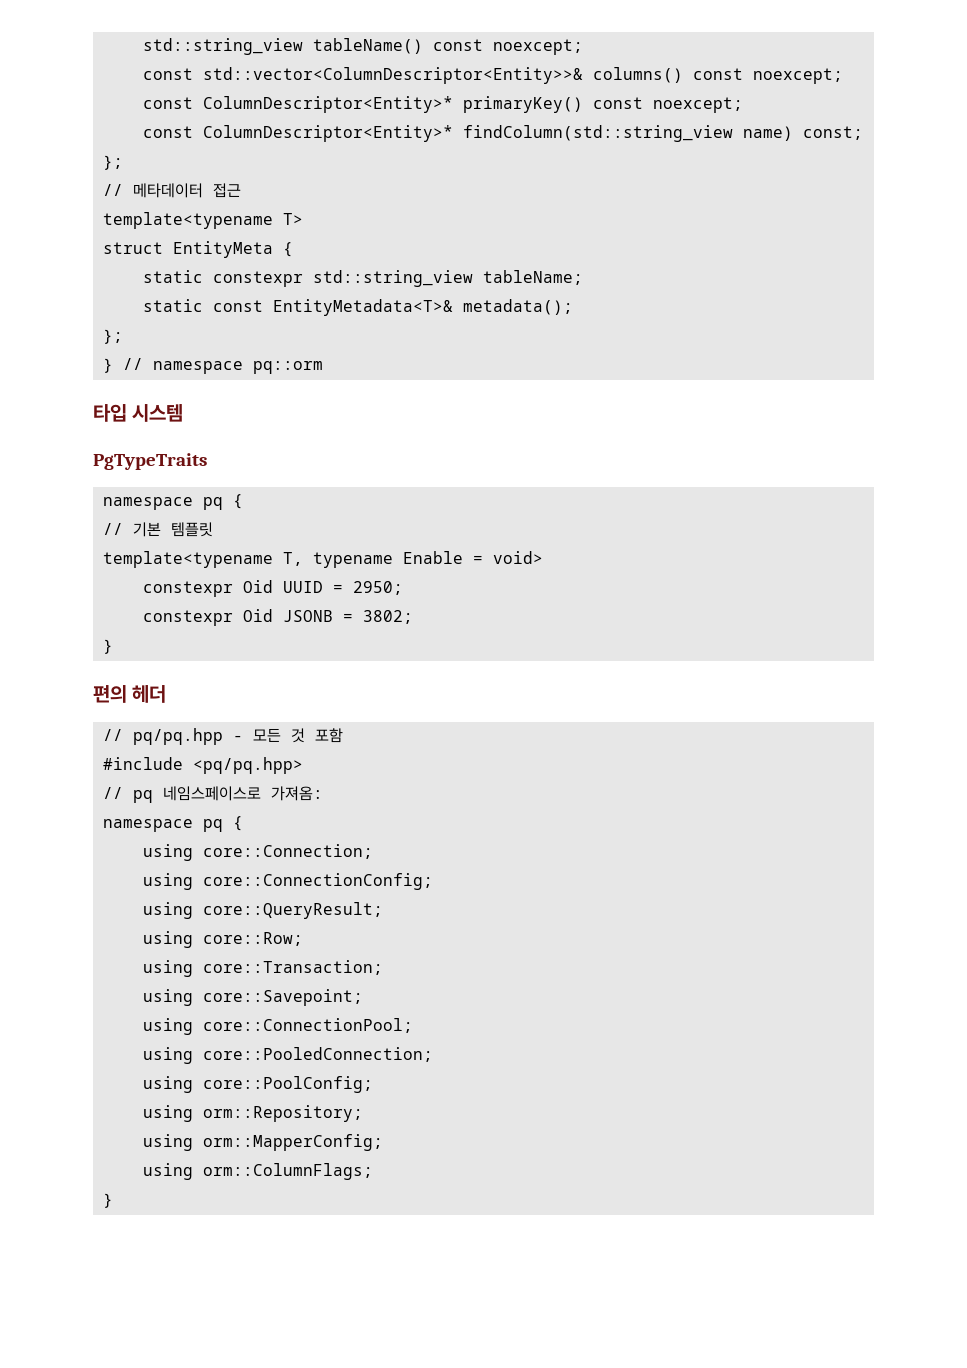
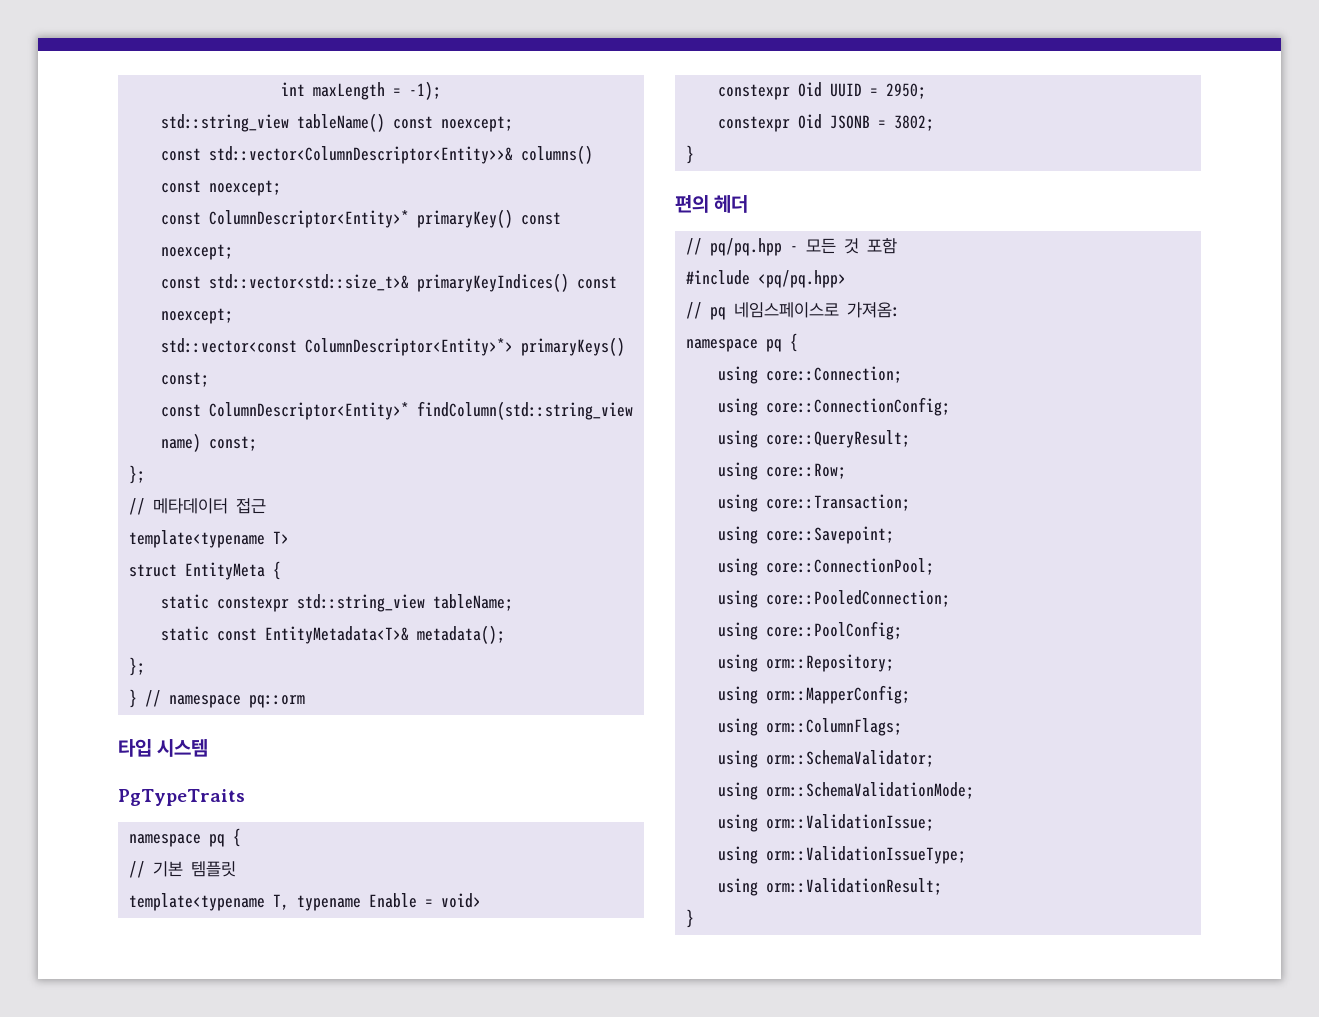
+ int maxLength = -1);
+ const std::vector<std::size_t>& primaryKeyIndices() const noexcept;
+ std::vector<const ColumnDescriptor<Entity>*> primaryKeys() const;
+ using orm::SchemaValidator;
+ using orm::SchemaValidationMode;
+ using orm::ValidationIssue;
+ using orm::ValidationIssueType;
+ using orm::ValidationResult;

